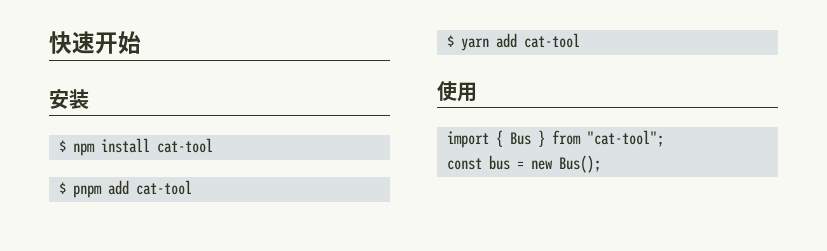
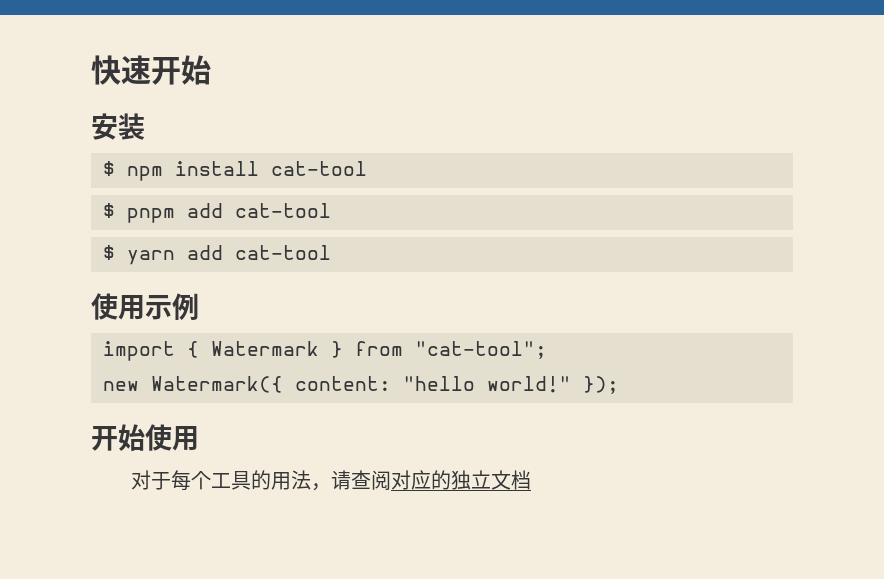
- 使用
+ 使用示例
- import { Bus } from "cat-tool";
+ import { Watermark } from "cat-tool";
- const bus = new Bus();
+ new Watermark({ content: "hello world!" });
+ 开始使用
+ 对于每个工具的用法，请查阅对应的独立文档

